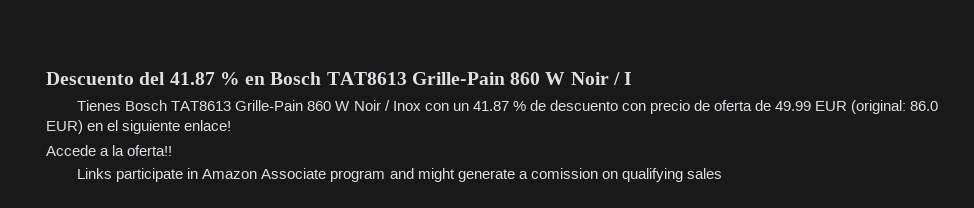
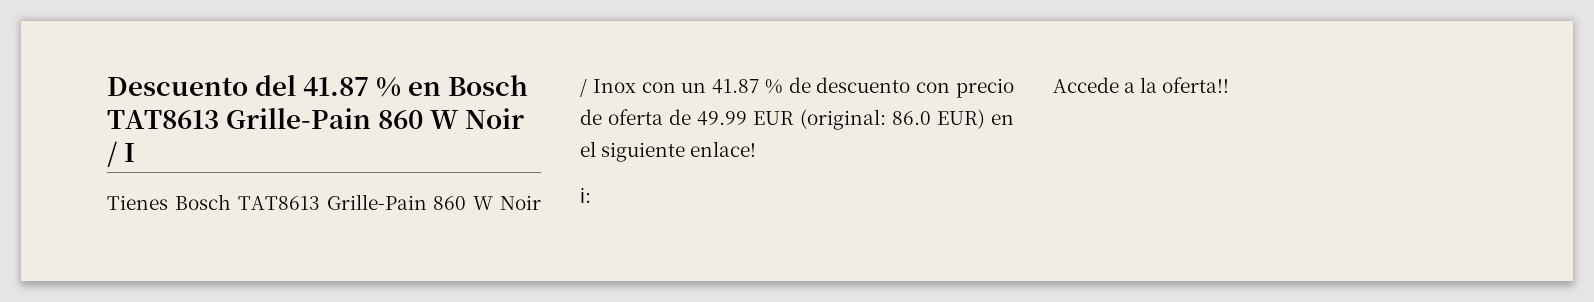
+ ℹ:
- Links participate in Amazon Associate program and might generate a comission on qualifying sales

